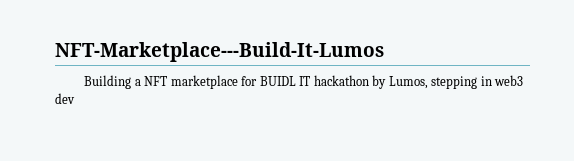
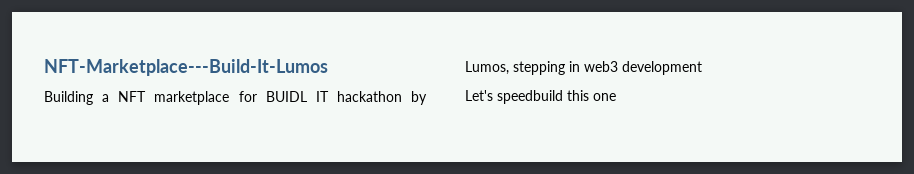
- Building a NFT marketplace for BUIDL IT hackathon by Lumos, stepping in web3 dev
+ Building a NFT marketplace for BUIDL IT hackathon by Lumos, stepping in web3 development
+ Let's speedbuild this one

